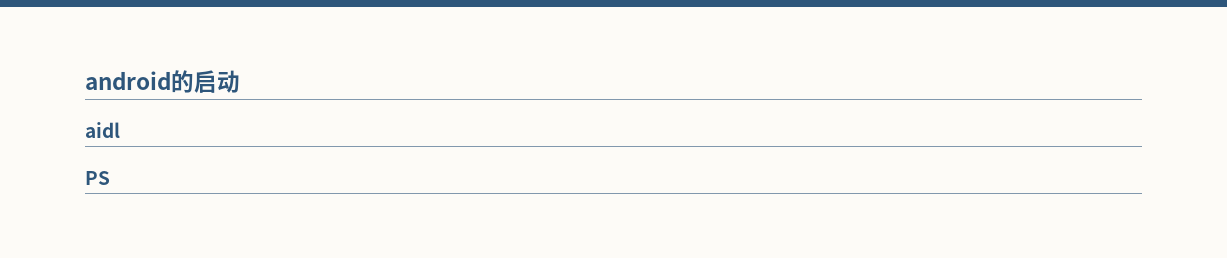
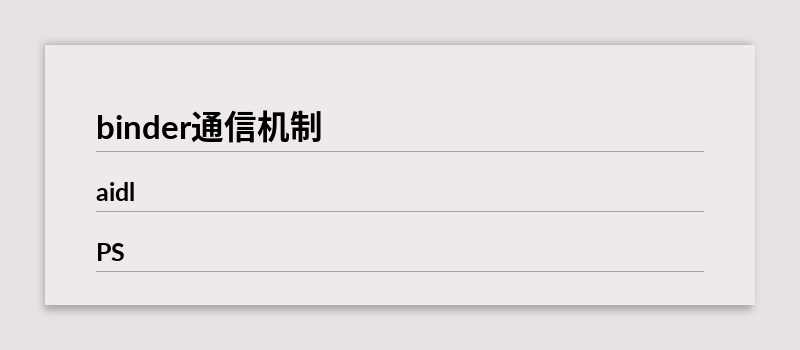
- android的启动
+ binder通信机制

